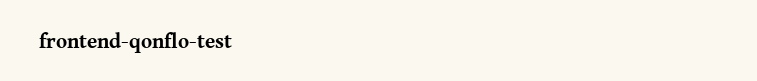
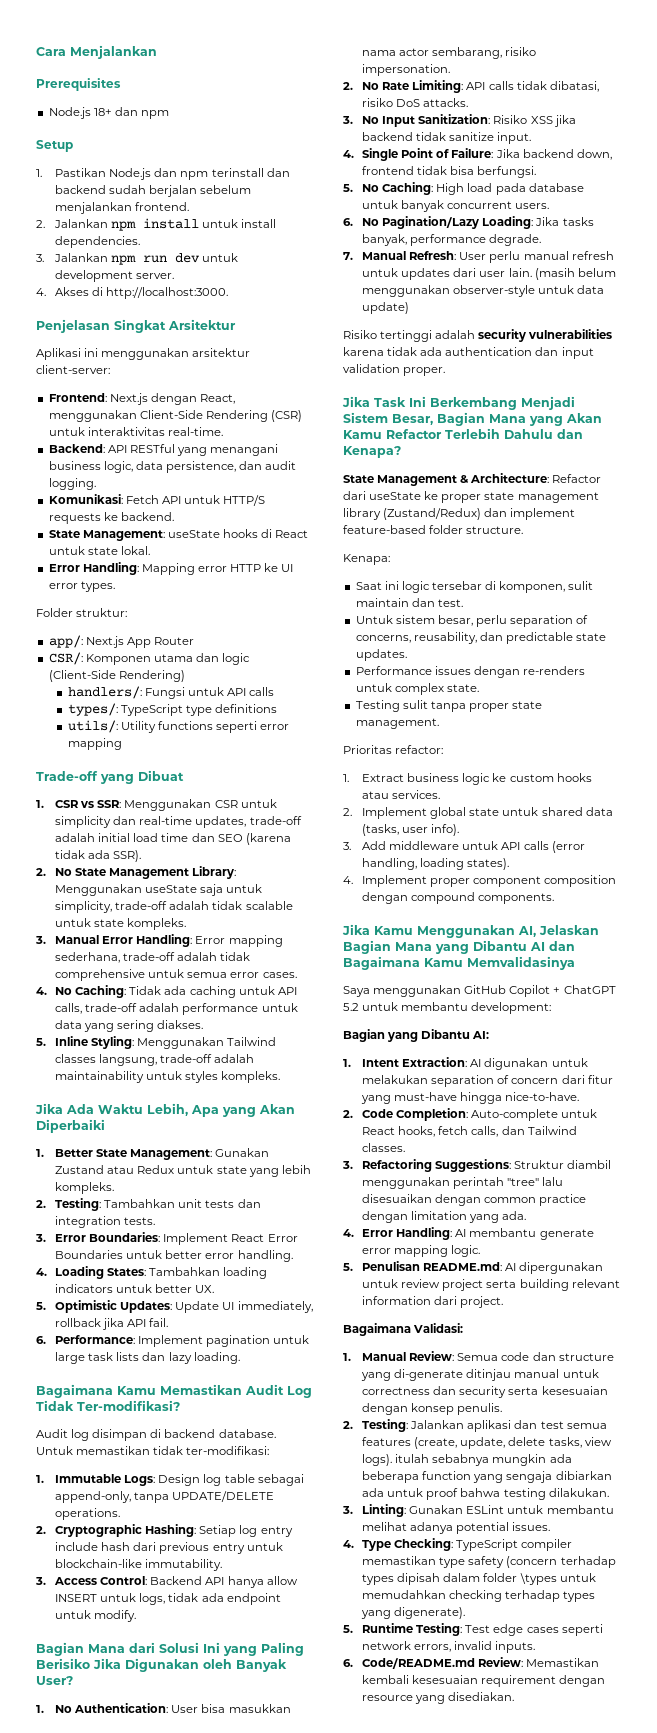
- frontend-qonflo-test
+ Cara Menjalankan
+ Prerequisites
+ Node.js 18+ dan npm
+ Setup
+ 1. Pastikan Node.js dan npm terinstall dan backend sudah berjalan sebelum menjalankan frontend.
+ 2. Jalankan npm install untuk install dependencies.
+ 3. Jalankan npm run dev untuk development server.
+ 4. Akses di http://localhost:3000.
+ Penjelasan Singkat Arsitektur
+ Aplikasi ini menggunakan arsitektur client-server:
+ Frontend: Next.js dengan React, menggunakan Client-Side Rendering (CSR) untuk interaktivitas real-time.
+ Backend: API RESTful yang menangani business logic, data persistence, dan audit logging.
+ Komunikasi: Fetch API untuk HTTP/S requests ke backend.
+ State Management: useState hooks di React untuk state lokal.
+ Error Handling: Mapping error HTTP ke UI error types.
+ Folder struktur:
+ app/: Next.js App Router
+ CSR/: Komponen utama dan logic (Client-Side Rendering)
+ handlers/: Fungsi untuk API calls
+ types/: TypeScript type definitions
+ utils/: Utility functions seperti error mapping
+ Trade-off yang Dibuat
+ 1. CSR vs SSR: Menggunakan CSR untuk simplicity dan real-time updates, trade-off adalah initial load time dan SEO (karena tidak ada SSR).
+ 2. No State Management Library: Menggunakan useState saja untuk simplicity, trade-off adalah tidak scalable untuk state kompleks.
+ 3. Manual Error Handling: Error mapping sederhana, trade-off adalah tidak comprehensive untuk semua error cases.
+ 4. No Caching: Tidak ada caching untuk API calls, trade-off adalah performance untuk data yang sering diakses.
+ 5. Inline Styling: Menggunakan Tailwind classes langsung, trade-off adalah maintainability untuk styles kompleks.
+ Jika Ada Waktu Lebih, Apa yang Akan Diperbaiki
+ 1. Better State Management: Gunakan Zustand atau Redux untuk state yang lebih kompleks.
+ 2. Testing: Tambahkan unit tests dan integration tests.
+ 3. Error Boundaries: Implement React Error Boundaries untuk better error handling.
+ 4. Loading States: Tambahkan loading indicators untuk better UX.
+ 5. Optimistic Updates: Update UI immediately, rollback jika API fail.
+ 6. Performance: Implement pagination untuk large task lists dan lazy loading.
+ Bagaimana Kamu Memastikan Audit Log Tidak Ter-modifikasi?
+ Audit log disimpan di backend database. Untuk memastikan tidak ter-modifikasi:
+ 1. Immutable Logs: Design log table sebagai append-only, tanpa UPDATE/DELETE operations.
+ 2. Cryptographic Hashing: Setiap log entry include hash dari previous entry untuk blockchain-like immutability.
+ 3. Access Control: Backend API hanya allow INSERT untuk logs, tidak ada endpoint untuk modify.
+ Bagian Mana dari Solusi Ini yang Paling Berisiko Jika Digunakan oleh Banyak User?
+ 1. No Authentication: User bisa masukkan nama actor sembarang, risiko impersonation.
+ 2. No Rate Limiting: API calls tidak dibatasi, risiko DoS attacks.
+ 3. No Input Sanitization: Risiko XSS jika backend tidak sanitize input.
+ 4. Single Point of Failure: Jika backend down, frontend tidak bisa berfungsi.
+ 5. No Caching: High load pada database untuk banyak concurrent users.
+ 6. No Pagination/Lazy Loading: Jika tasks banyak, performance degrade.
+ 7. Manual Refresh: User perlu manual refresh untuk updates dari user lain. (masih belum menggunakan observer-style untuk data update)
+ Risiko tertinggi adalah security vulnerabilities karena tidak ada authentication dan input validation proper.
+ Jika Task Ini Berkembang Menjadi Sistem Besar, Bagian Mana yang Akan Kamu Refactor Terlebih Dahulu dan Kenapa?
+ State Management & Architecture: Refactor dari useState ke proper state management library (Zustand/Redux) dan implement feature-based folder structure.
+ Kenapa:
+ Saat ini logic tersebar di komponen, sulit maintain dan test.
+ Untuk sistem besar, perlu separation of concerns, reusability, dan predictable state updates.
+ Performance issues dengan re-renders untuk complex state.
+ Testing sulit tanpa proper state management.
+ Prioritas refactor:
+ 1. Extract business logic ke custom hooks atau services.
+ 2. Implement global state untuk shared data (tasks, user info).
+ 3. Add middleware untuk API calls (error handling, loading states).
+ 4. Implement proper component composition dengan compound components.
+ Jika Kamu Menggunakan AI, Jelaskan Bagian Mana yang Dibantu AI dan Bagaimana Kamu Memvalidasinya
+ Saya menggunakan GitHub Copilot + ChatGPT 5.2 untuk membantu development:
+ Bagian yang Dibantu AI:
+ 1. Intent Extraction: AI digunakan untuk melakukan separation of concern dari fitur yang must-have hingga nice-to-have.
+ 2. Code Completion: Auto-complete untuk React hooks, fetch calls, dan Tailwind classes.
+ 3. Refactoring Suggestions: Struktur diambil menggunakan perintah "tree" lalu disesuaikan dengan common practice dengan limitation yang ada.
+ 4. Error Handling: AI membantu generate error mapping logic.
+ 5. Penulisan README.md: AI dipergunakan untuk review project serta building relevant information dari project.
+ Bagaimana Validasi:
+ 1. Manual Review: Semua code dan structure yang di-generate ditinjau manual untuk correctness dan security serta kesesuaian dengan konsep penulis.
+ 2. Testing: Jalankan aplikasi dan test semua features (create, update, delete tasks, view logs). itulah sebabnya mungkin ada beberapa function yang sengaja dibiarkan ada untuk proof bahwa testing dilakukan.
+ 3. Linting: Gunakan ESLint untuk membantu melihat adanya potential issues.
+ 4. Type Checking: TypeScript compiler memastikan type safety (concern terhadap types dipisah dalam folder \types untuk memudahkan checking terhadap types yang digenerate).
+ 5. Runtime Testing: Test edge cases seperti network errors, invalid inputs.
+ 6. Code/README.md Review: Memastikan kembali kesesuaian requirement dengan resource yang disediakan.

